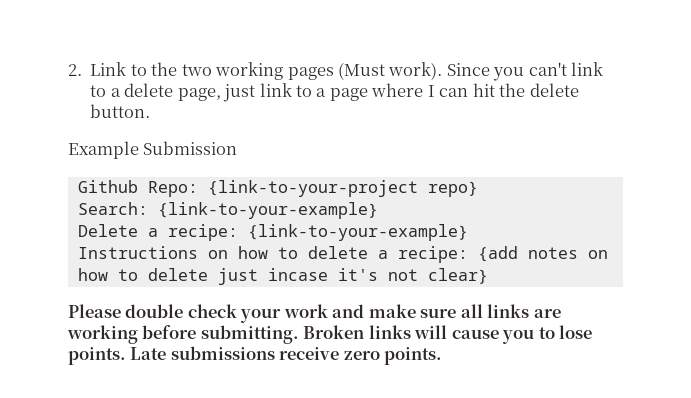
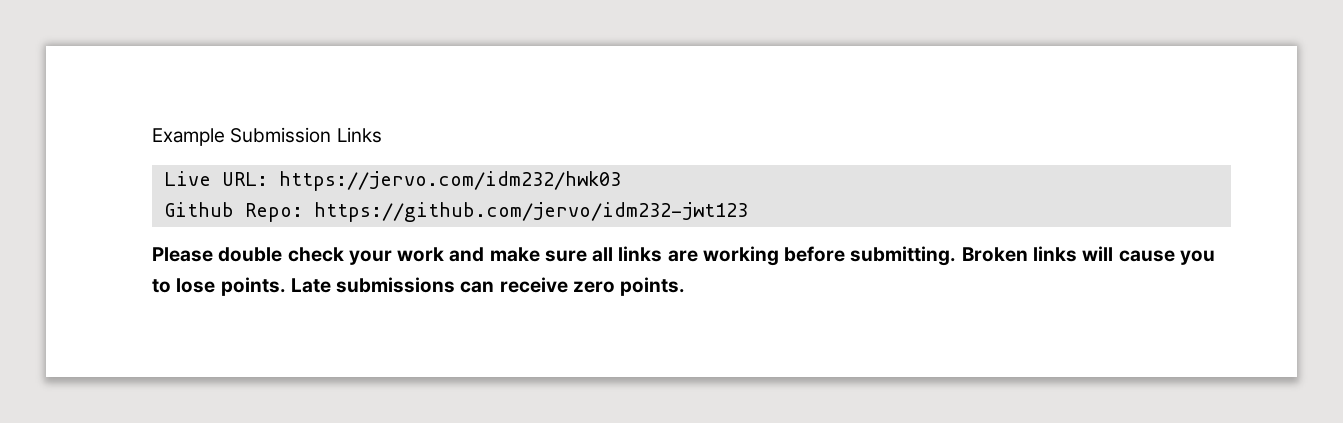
- 2. Link to the two working pages (Must work). Since you can't link to a delete page, just link to a page where I can hit the delete button.
- Example Submission
- Github Repo: {link-to-your-project repo}
- Search: {link-to-your-example}
- Delete a recipe: {link-to-your-example}
- Instructions on how to delete a recipe: {add notes on how to delete just incase it's not clear}
+ Example Submission Links
+ Live URL: https://jervo.com/idm232/hwk03
+ Github Repo: https://github.com/jervo/idm232-jwt123
- Late submissions receive zero points.
+ Late submissions can receive zero points.

